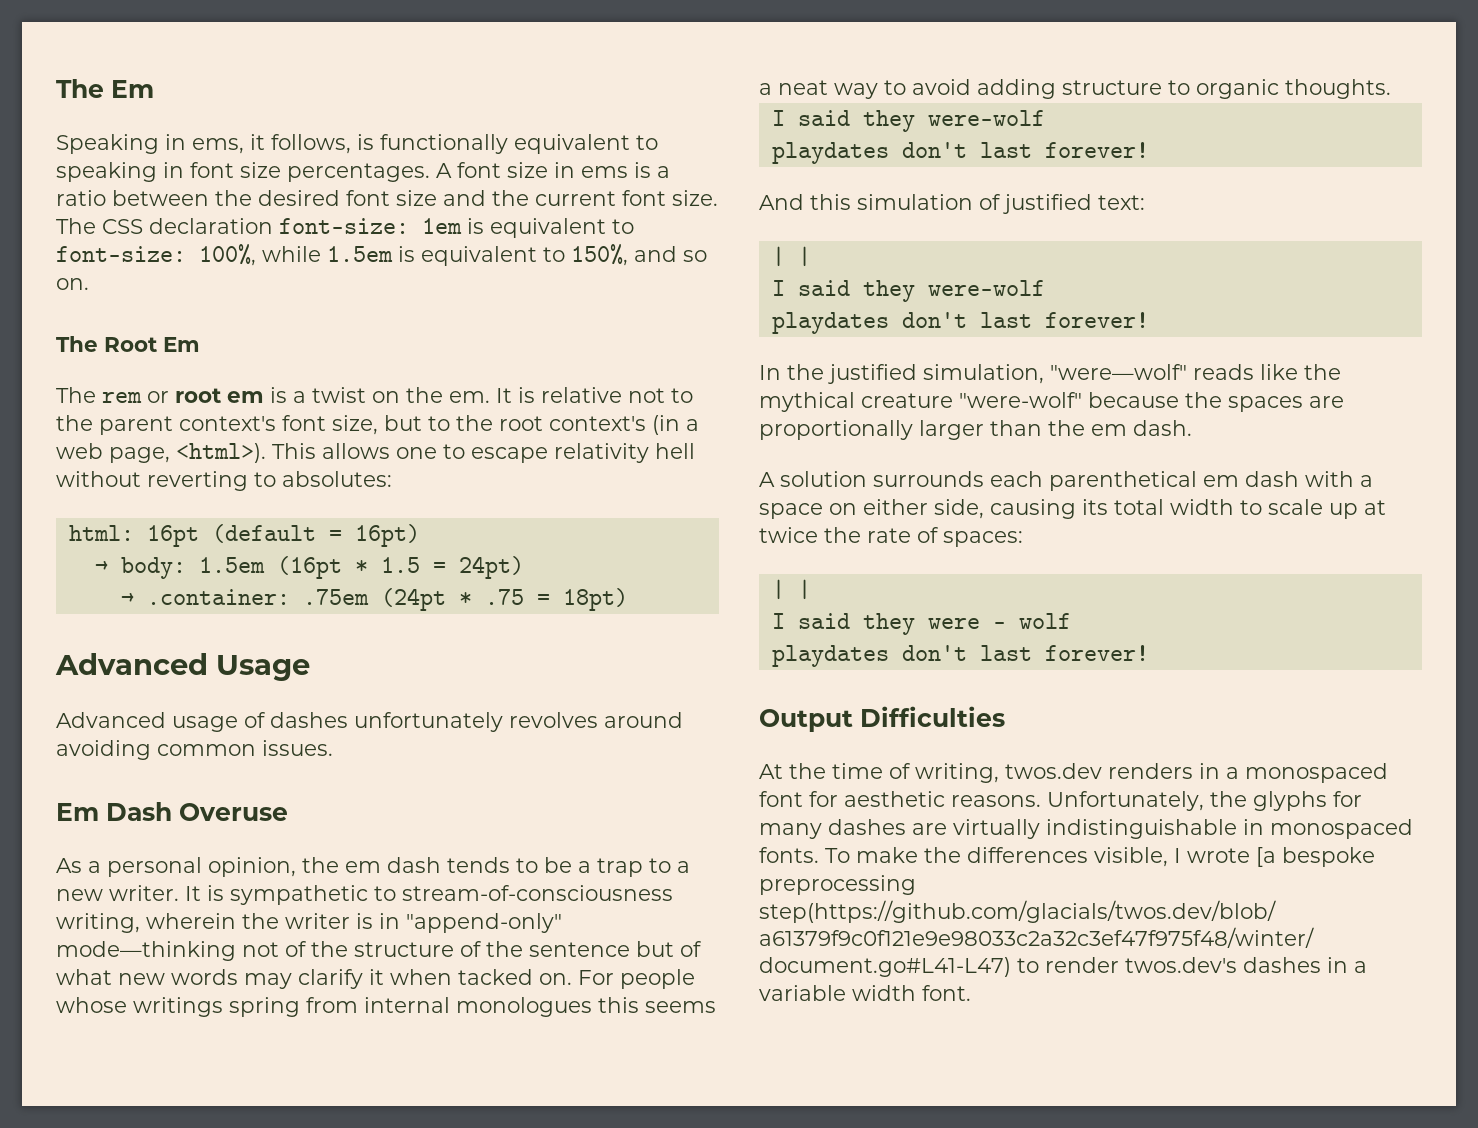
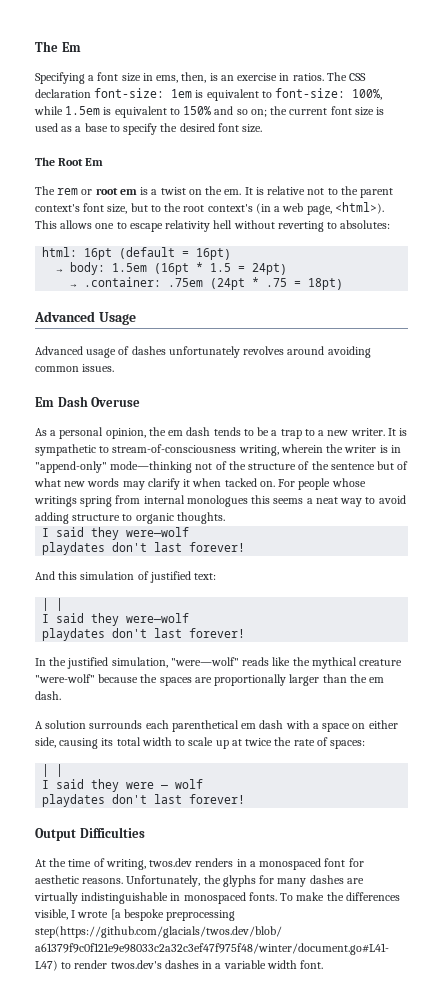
- Speaking in ems, it follows, is functionally equivalent to speaking in font size percentages. A font size in ems is a ratio between the desired font size and the current font size.
+ Specifying a font size in ems, then, is an exercise in ratios.
- The CSS declaration font-size: 1em is equivalent to font-size: 100%, while 1.5em is equivalent to 150%, and so on.
+ The CSS declaration font-size: 1em is equivalent to font-size: 100%, while 1.5em is equivalent to 150% and so on; the current font size is used as a base to specify the desired font size.

